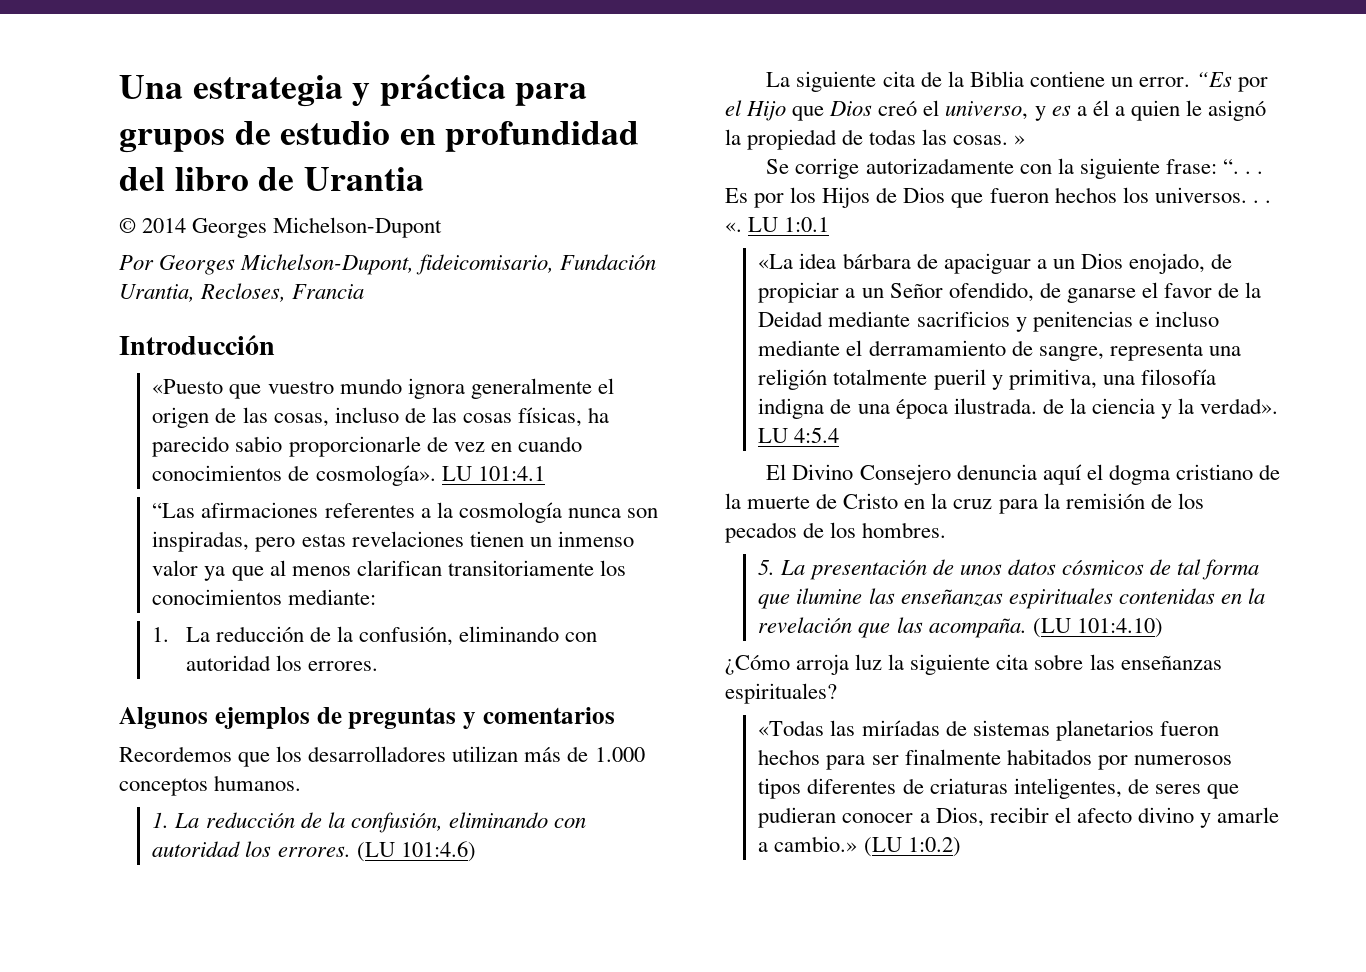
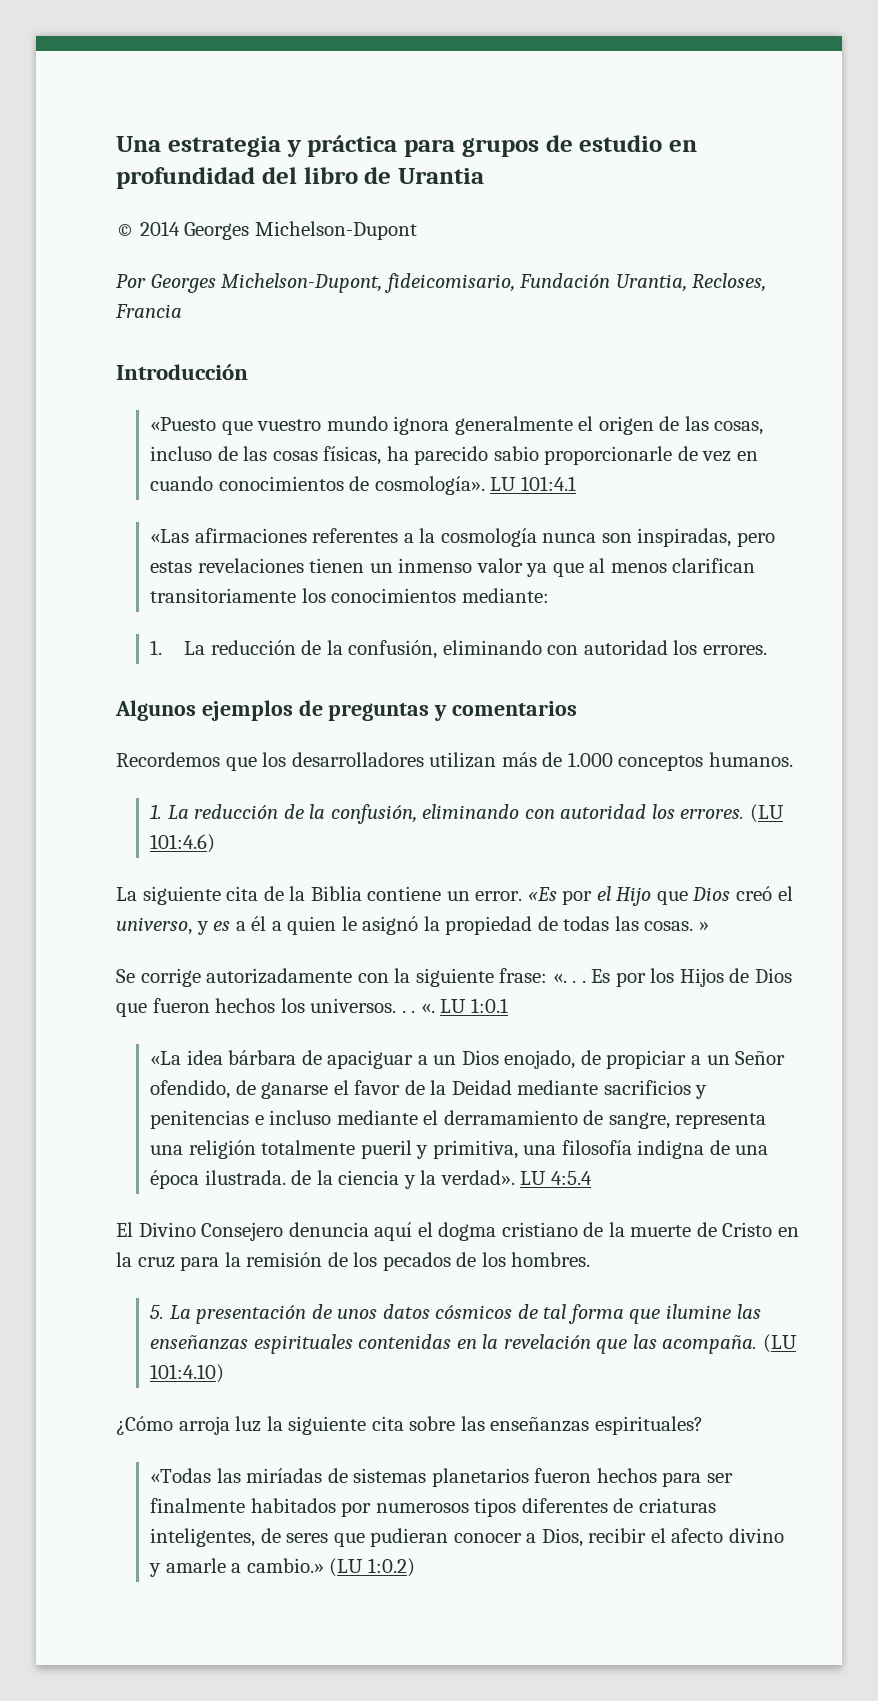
- “Las afirmaciones referentes a la cosmología nunca son inspiradas, pero estas revelaciones tienen un inmenso valor ya que al menos clarifican transitoriamente los conocimientos mediante:
+ «Las afirmaciones referentes a la cosmología nunca son inspiradas, pero estas revelaciones tienen un inmenso valor ya que al menos clarifican transitoriamente los conocimientos mediante:
- “Es por el Hijo que Dios creó el universo, y es a él a quien le asignó la propiedad de todas las cosas. »
+ «Es por el Hijo que Dios creó el universo, y es a él a quien le asignó la propiedad de todas las cosas. »
- Se corrige autorizadamente con la siguiente frase: “. . .
+ Se corrige autorizadamente con la siguiente frase: «. . .

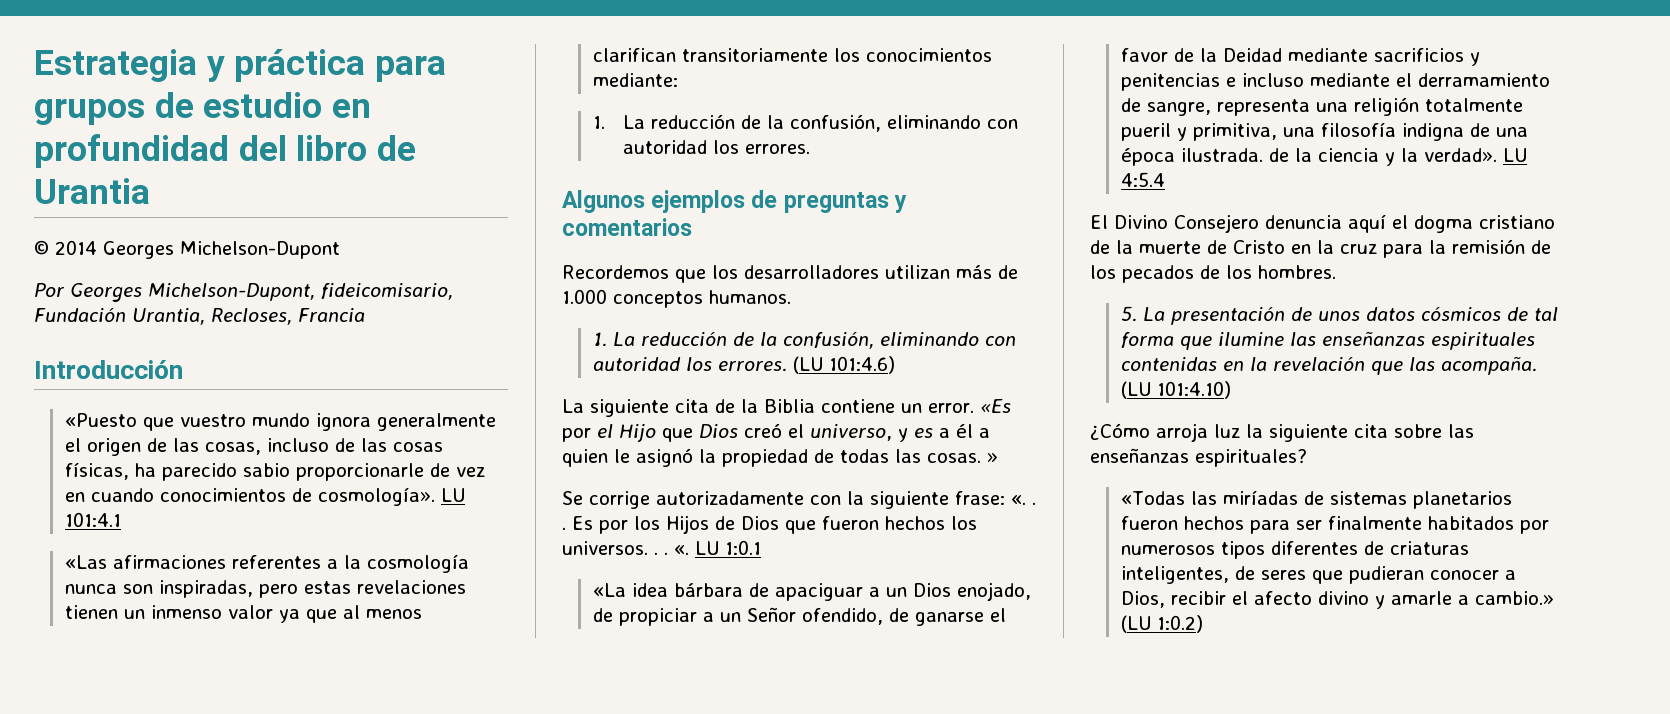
- Una estrategia y práctica para grupos de estudio en profundidad del libro de Urantia
+ Estrategia y práctica para grupos de estudio en profundidad del libro de Urantia

